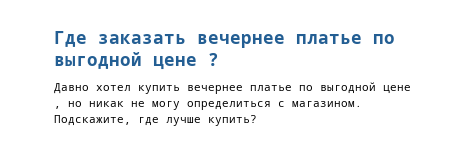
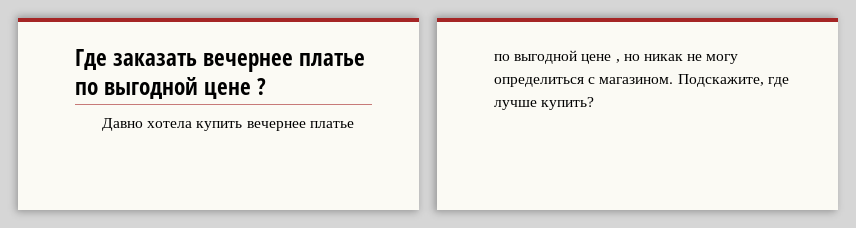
- Давно хотел купить вечернее платье по выгодной цене , но никак не могу определиться с магазином.
+ Давно хотела купить вечернее платье по выгодной цене , но никак не могу определиться с магазином.

